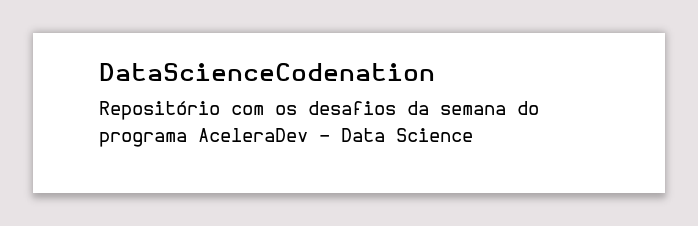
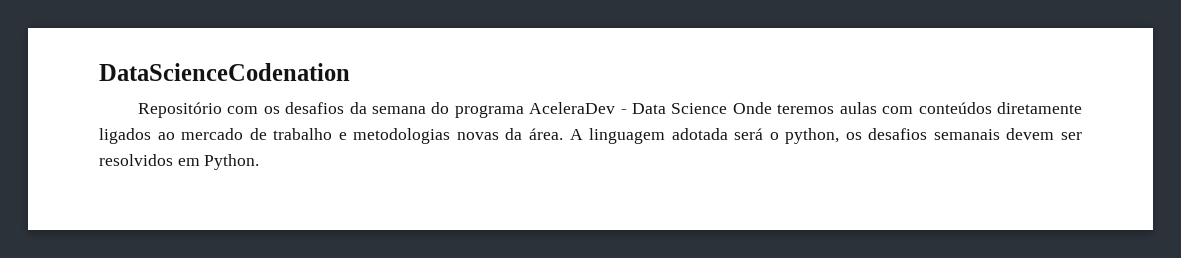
- Repositório com os desafios da semana do programa AceleraDev - Data Science
+ Repositório com os desafios da semana do programa AceleraDev - Data Science Onde teremos aulas com conteúdos diretamente ligados ao mercado de trabalho e metodologias novas da área. A linguagem adotada será o python, os desafios semanais devem ser resolvidos em Python.

